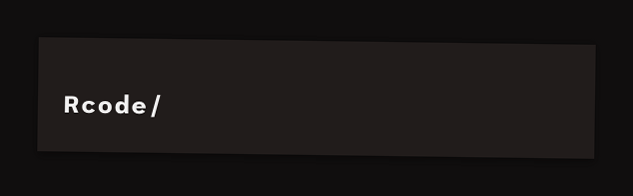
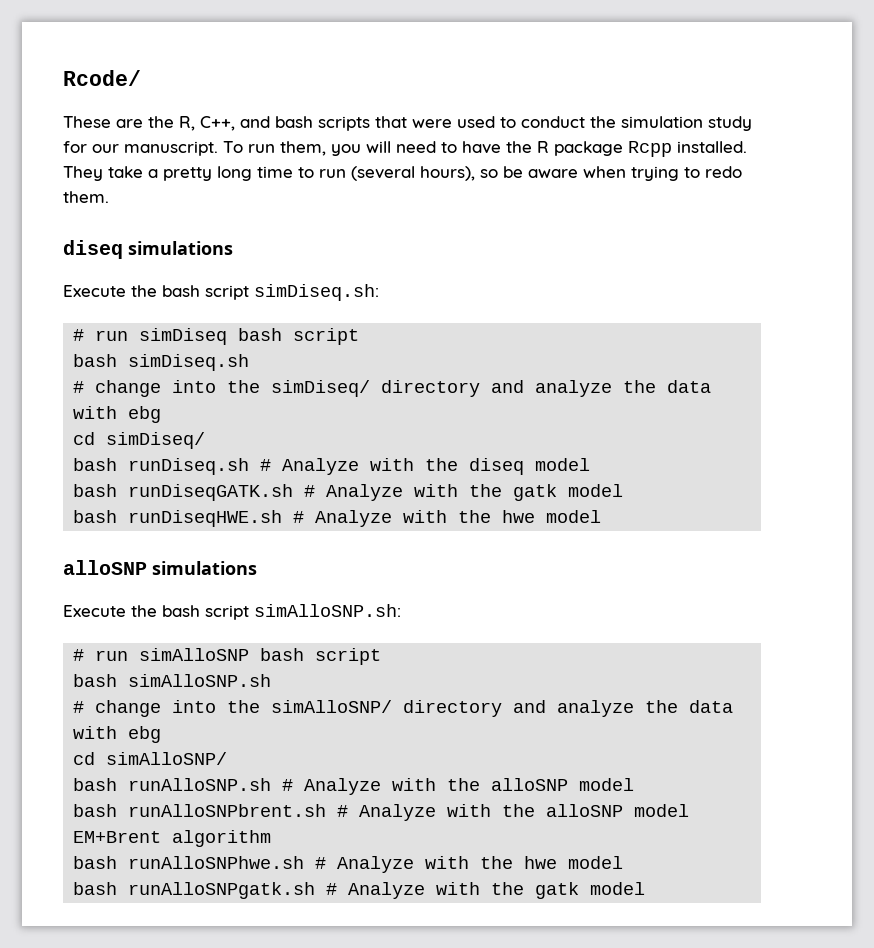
+ These are the R, C++, and bash scripts that were used to conduct the simulation study for our manuscript. To run them, you will need to have the R package Rcpp installed. They take a pretty long time to run (several hours), so be aware when trying to redo them.
+ diseq simulations
+ Execute the bash script simDiseq.sh:
+ # run simDiseq bash script
+ bash simDiseq.sh
+ # change into the simDiseq/ directory and analyze the data with ebg
+ cd simDiseq/
+ bash runDiseq.sh # Analyze with the diseq model
+ bash runDiseqGATK.sh # Analyze with the gatk model
+ bash runDiseqHWE.sh # Analyze with the hwe model
+ alloSNP simulations
+ Execute the bash script simAlloSNP.sh:
+ # run simAlloSNP bash script
+ bash simAlloSNP.sh
+ # change into the simAlloSNP/ directory and analyze the data with ebg
+ cd simAlloSNP/
+ bash runAlloSNP.sh # Analyze with the alloSNP model
+ bash runAlloSNPbrent.sh # Analyze with the alloSNP model EM+Brent algorithm
+ bash runAlloSNPhwe.sh # Analyze with the hwe model
+ bash runAlloSNPgatk.sh # Analyze with the gatk model

